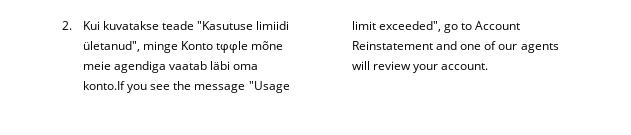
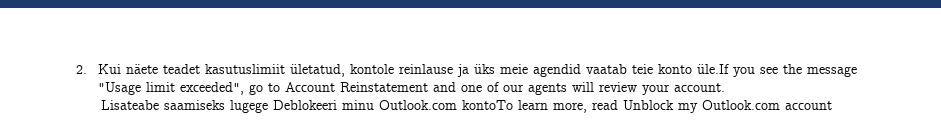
- 2. Kui kuvatakse teade "Kasutuse limiidi ületanud", minge Konto tφφle mõne meie agendiga vaatab läbi oma konto.If you see the message "Usage limit exceeded", go to Account Reinstatement and one of our agents will review your account.
+ 2. Kui näete teadet kasutuslimiit ületatud, kontole reinlause ja üks meie agendid vaatab teie konto üle.If you see the message "Usage limit exceeded", go to Account Reinstatement and one of our agents will review your account.
+ Lisateabe saamiseks lugege Deblokeeri minu Outlook.com kontoTo learn more, read Unblock my Outlook.com account

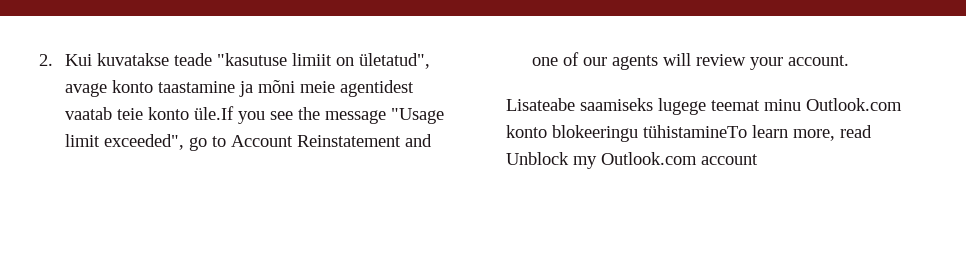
- 2. Kui näete teadet kasutuslimiit ületatud, kontole reinlause ja üks meie agendid vaatab teie konto üle.If you see the message "Usage limit exceeded", go to Account Reinstatement and one of our agents will review your account.
+ 2. Kui kuvatakse teade "kasutuse limiit on ületatud", avage konto taastamine ja mõni meie agentidest vaatab teie konto üle.If you see the message "Usage limit exceeded", go to Account Reinstatement and one of our agents will review your account.
- Lisateabe saamiseks lugege Deblokeeri minu Outlook.com kontoTo learn more, read Unblock my Outlook.com account
+ Lisateabe saamiseks lugege teemat minu Outlook.com konto blokeeringu tühistamineTo learn more, read Unblock my Outlook.com account

